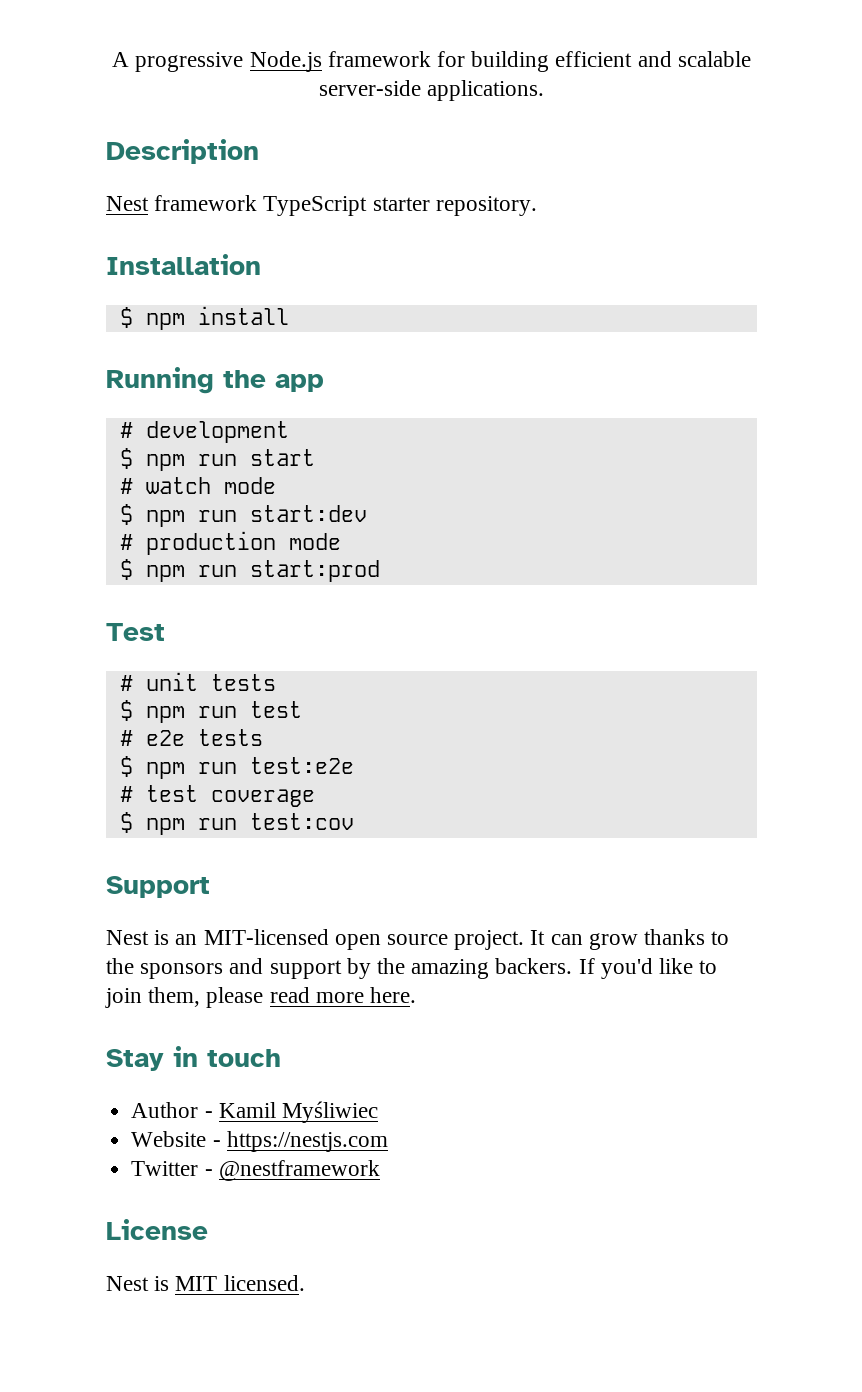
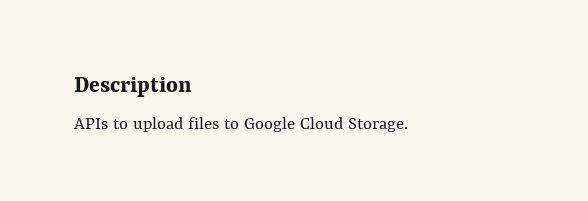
- A progressive Node.js framework for building efficient and scalable server-side applications.
  Description
- Nest framework TypeScript starter repository.
- Installation
- $ npm install
- Running the app
- # development
- $ npm run start
- # watch mode
- $ npm run start:dev
- # production mode
- $ npm run start:prod
- Test
- # unit tests
- $ npm run test
- # e2e tests
- $ npm run test:e2e
- # test coverage
- $ npm run test:cov
- Support
- Nest is an MIT-licensed open source project. It can grow thanks to the sponsors and support by the amazing backers. If you'd like to join them, please read more here.
- Stay in touch
- Author - Kamil Myśliwiec
- Website - https://nestjs.com
- Twitter - @nestframework
- License
- Nest is MIT licensed.
+ APIs to upload files to Google Cloud Storage.

